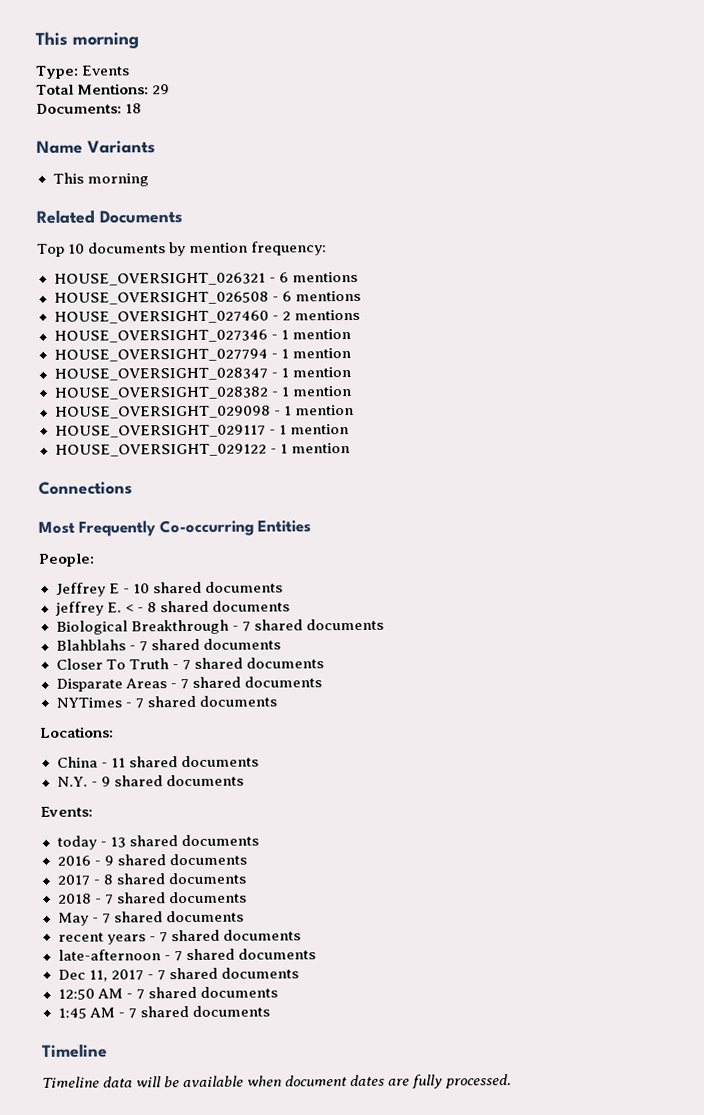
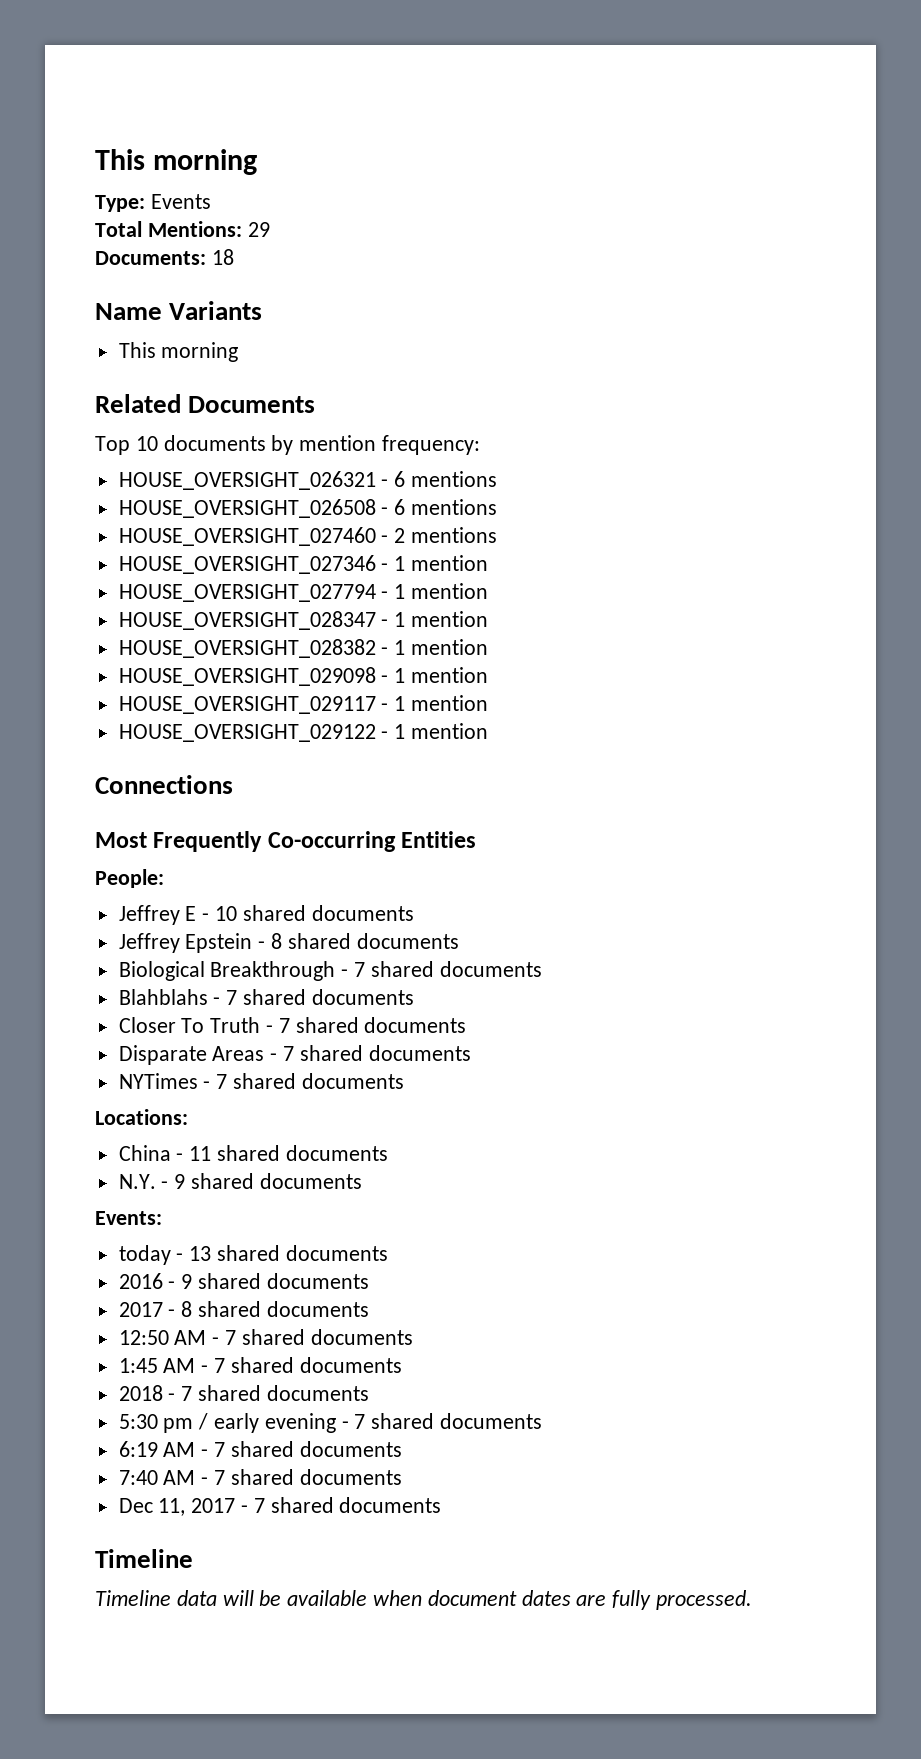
- jeffrey E. < - 8 shared documents
+ Jeffrey Epstein - 8 shared documents
- 2018 - 7 shared documents
- May - 7 shared documents
- recent years - 7 shared documents
- late-afternoon - 7 shared documents
- Dec 11, 2017 - 7 shared documents
+ 2018 - 7 shared documents
+ 5:30 pm / early evening - 7 shared documents
+ 6:19 AM - 7 shared documents
+ 7:40 AM - 7 shared documents
+ Dec 11, 2017 - 7 shared documents

